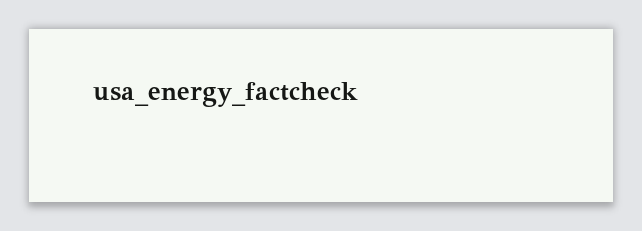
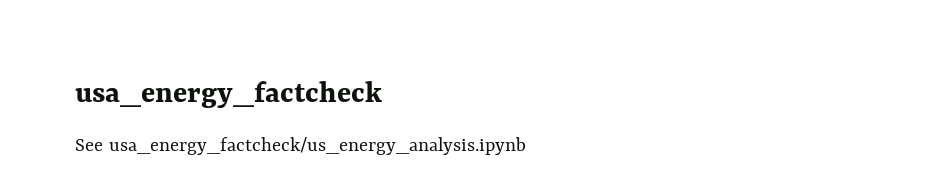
+ See usa_energy_factcheck/us_energy_analysis.ipynb

